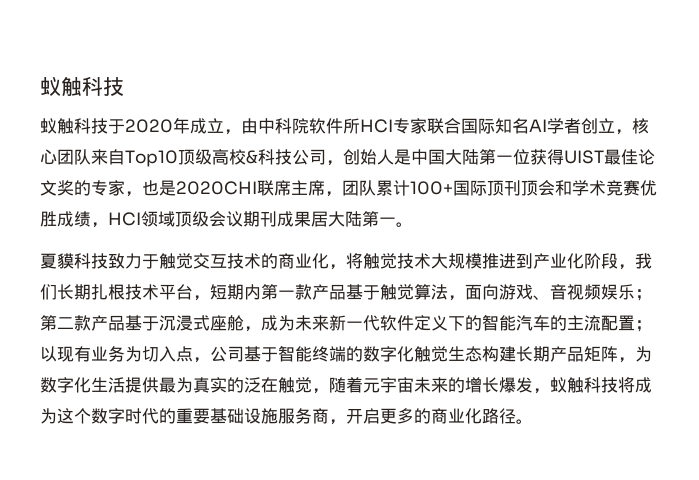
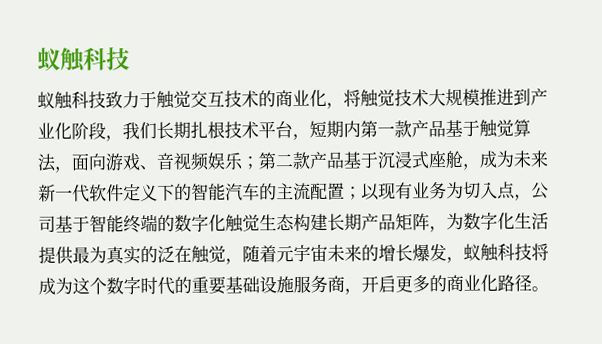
- 蚁触科技于2020年成立，由中科院软件所HCI专家联合国际知名AI学者创立，核心团队来自Top10顶级高校&科技公司，创始人是中国大陆第一位获得UIST最佳论文奖的专家，也是2020CHI联席主席，团队累计100+国际顶刊顶会和学术竞赛优胜成绩，HCI领域顶级会议期刊成果居大陆第一。
- 夏貘科技致力于触觉交互技术的商业化，将触觉技术大规模推进到产业化阶段，我们长期扎根技术平台，短期内第一款产品基于触觉算法，面向游戏、音视频娱乐；
+ 蚁触科技致力于触觉交互技术的商业化，将触觉技术大规模推进到产业化阶段，我们长期扎根技术平台，短期内第一款产品基于触觉算法，面向游戏、音视频娱乐；

